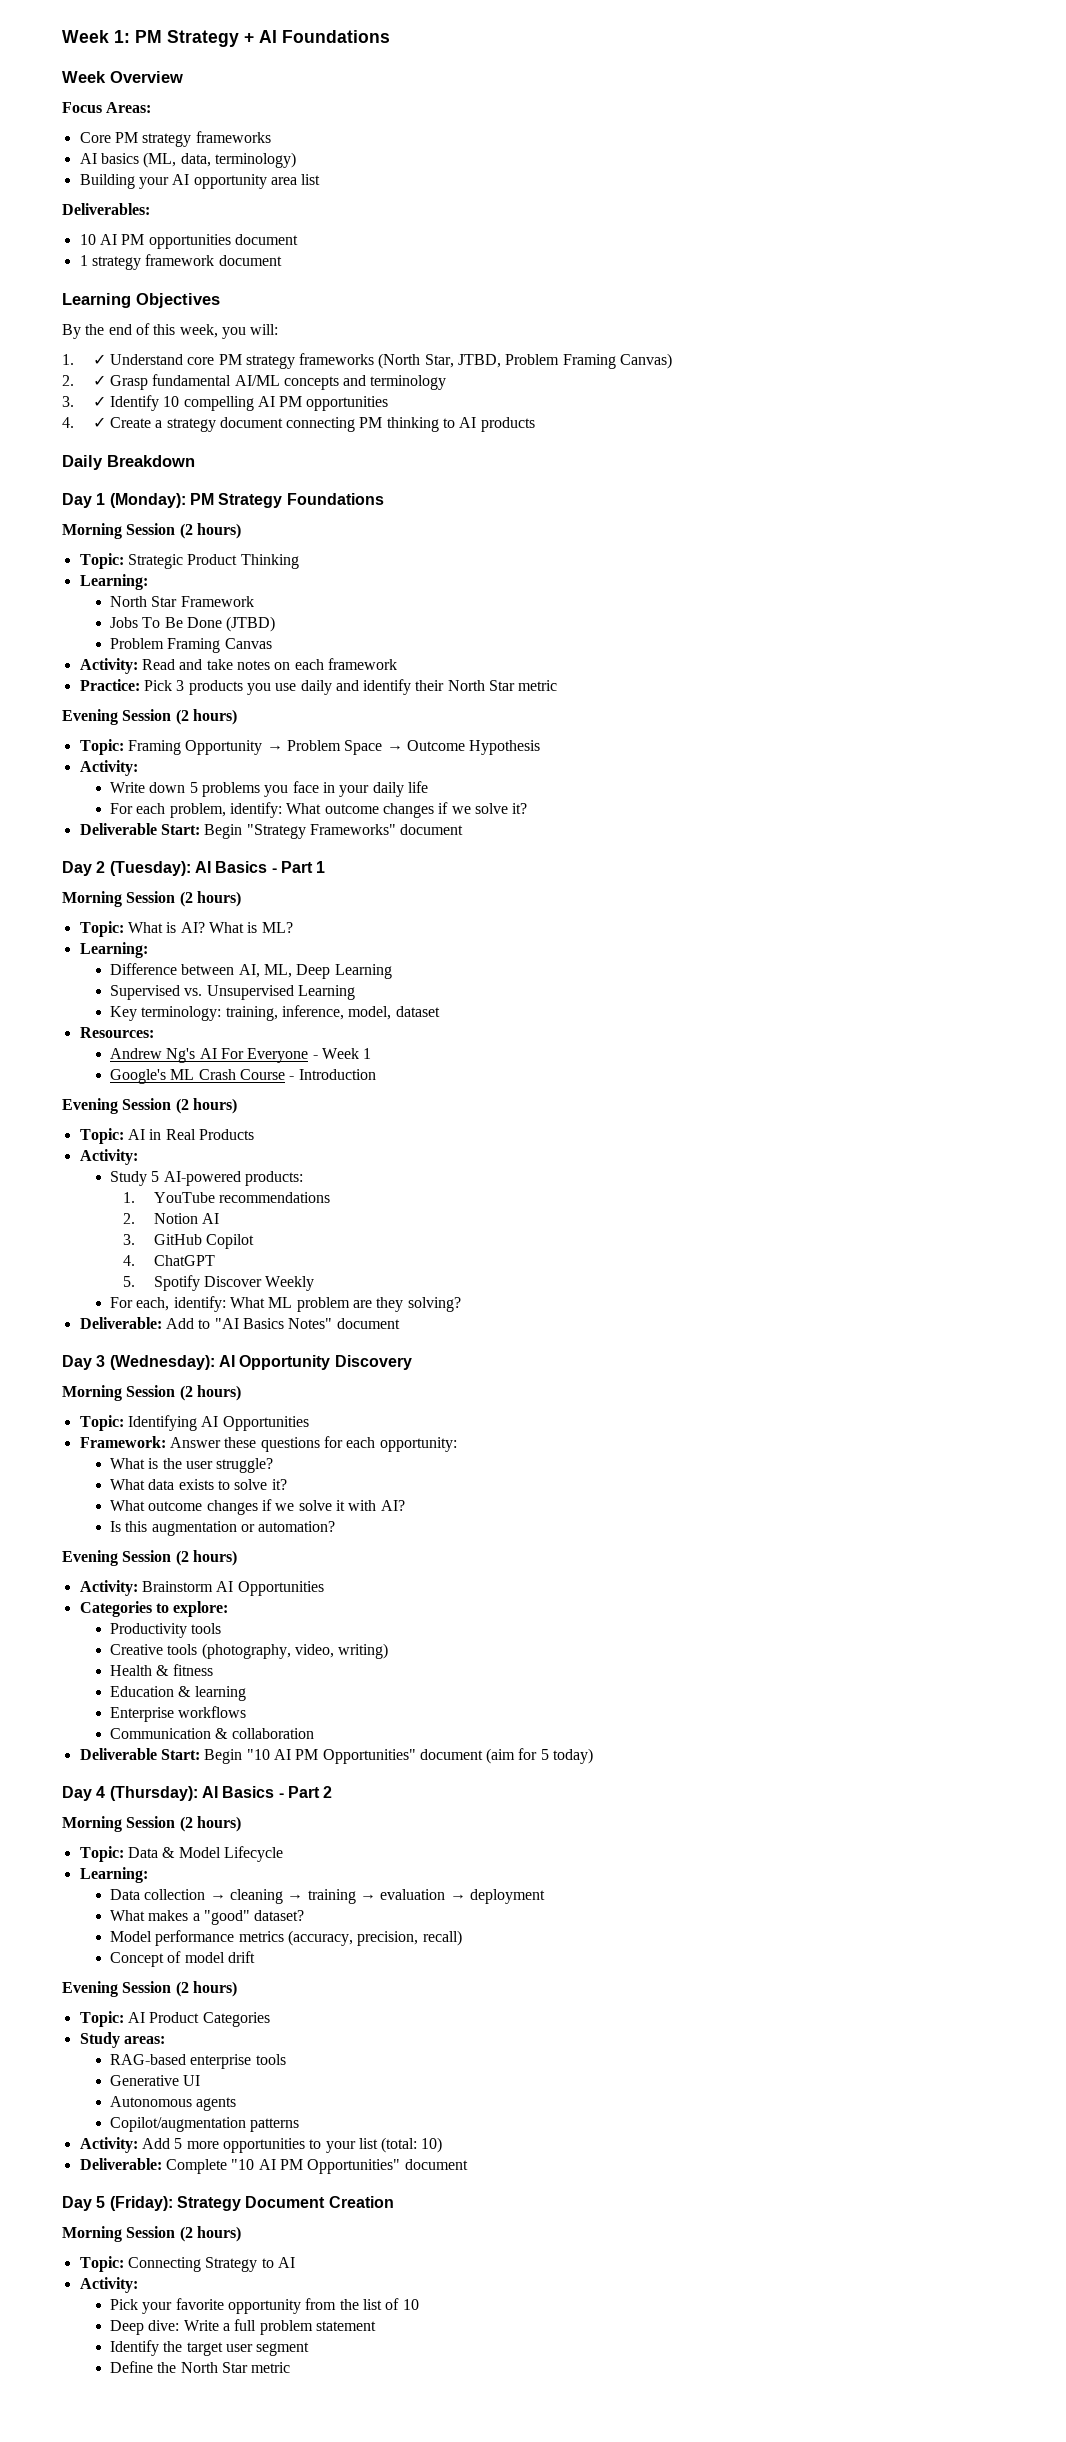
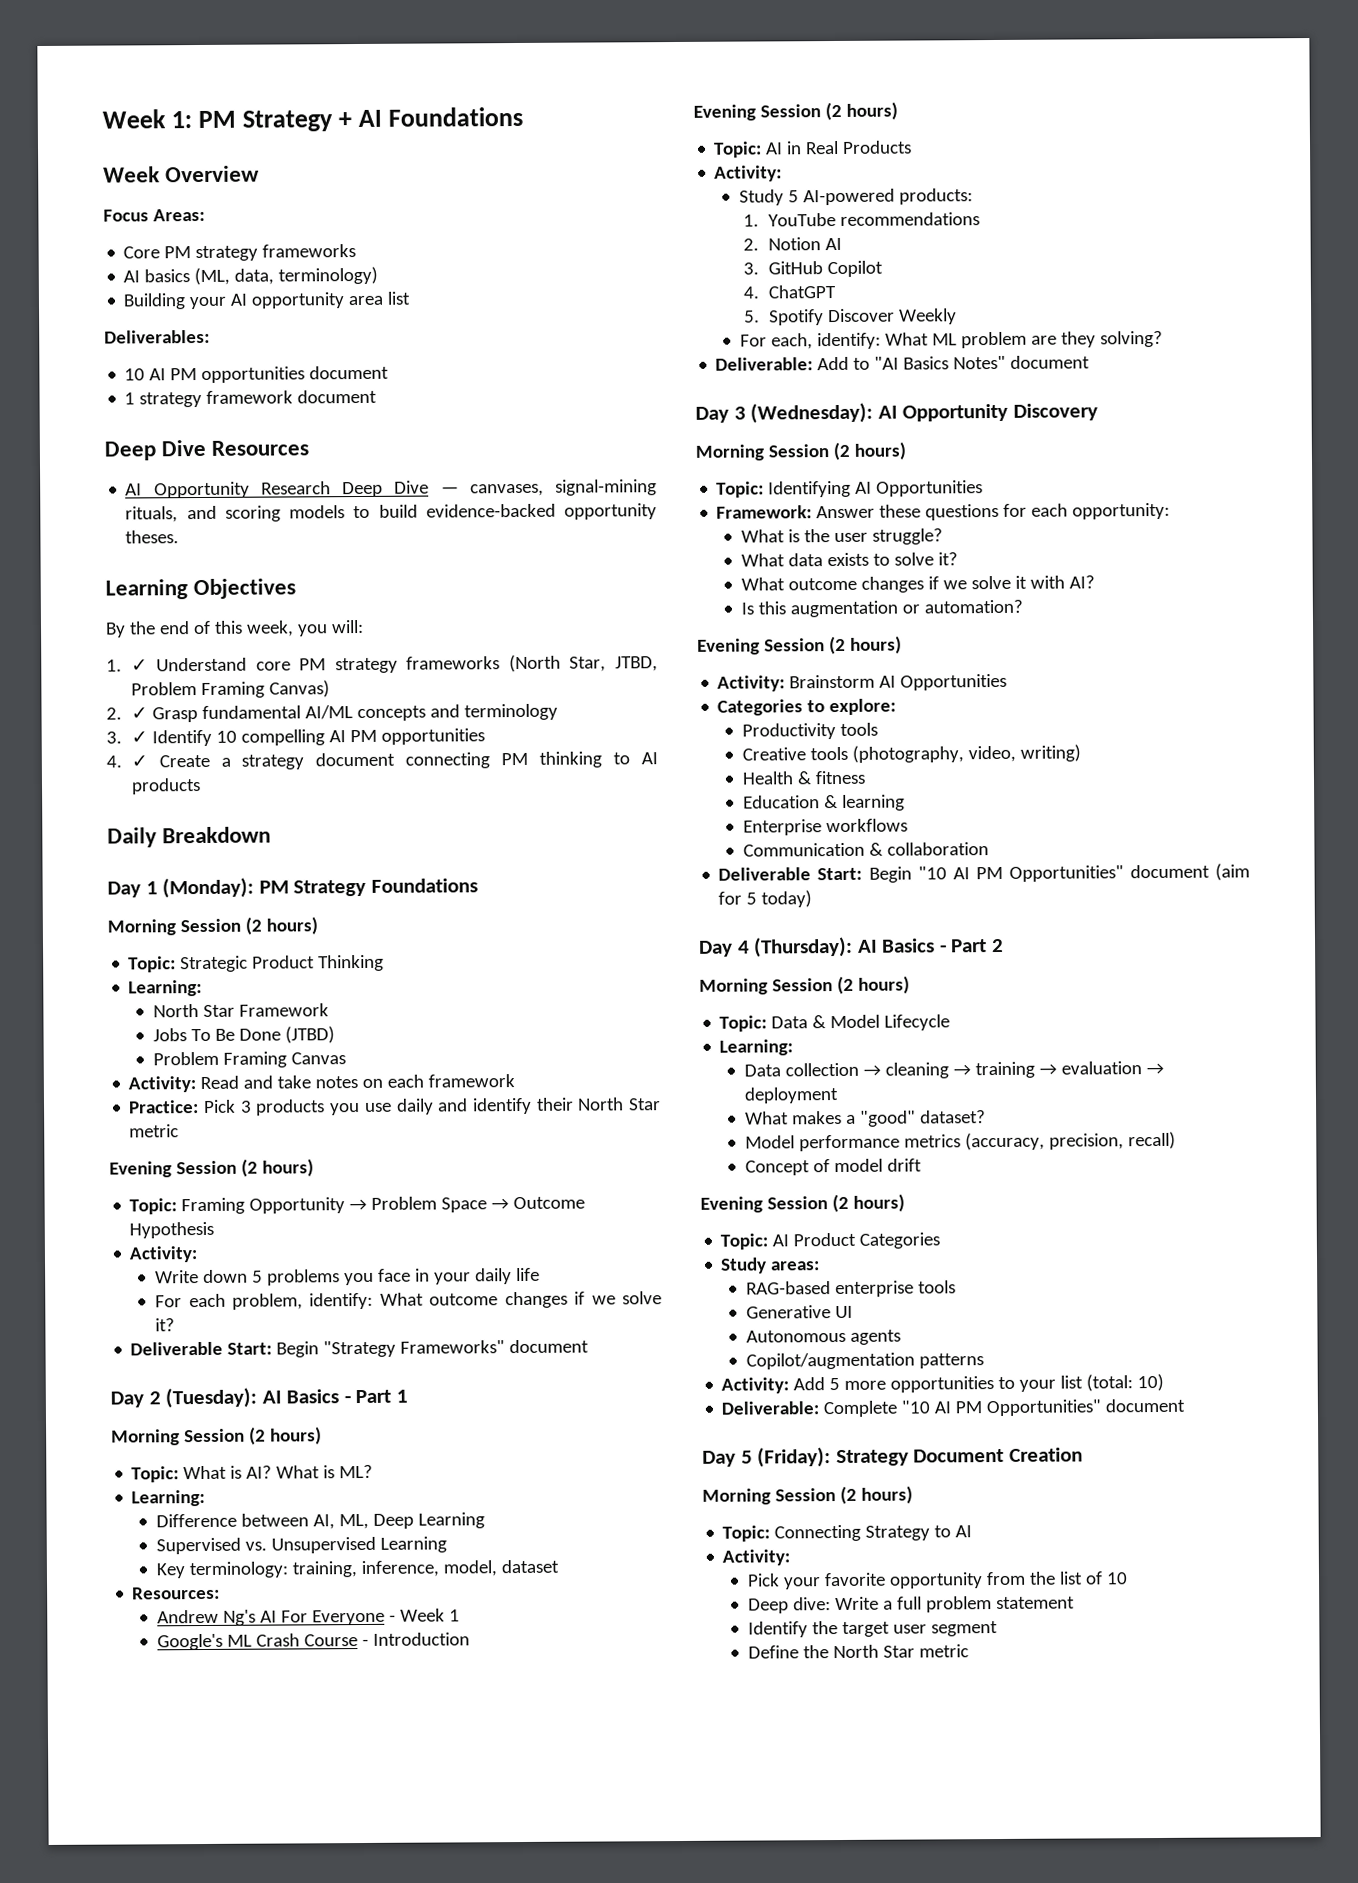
+ Deep Dive Resources
+ AI Opportunity Research Deep Dive — canvases, signal-mining rituals, and scoring models to build evidence-backed opportunity theses.

